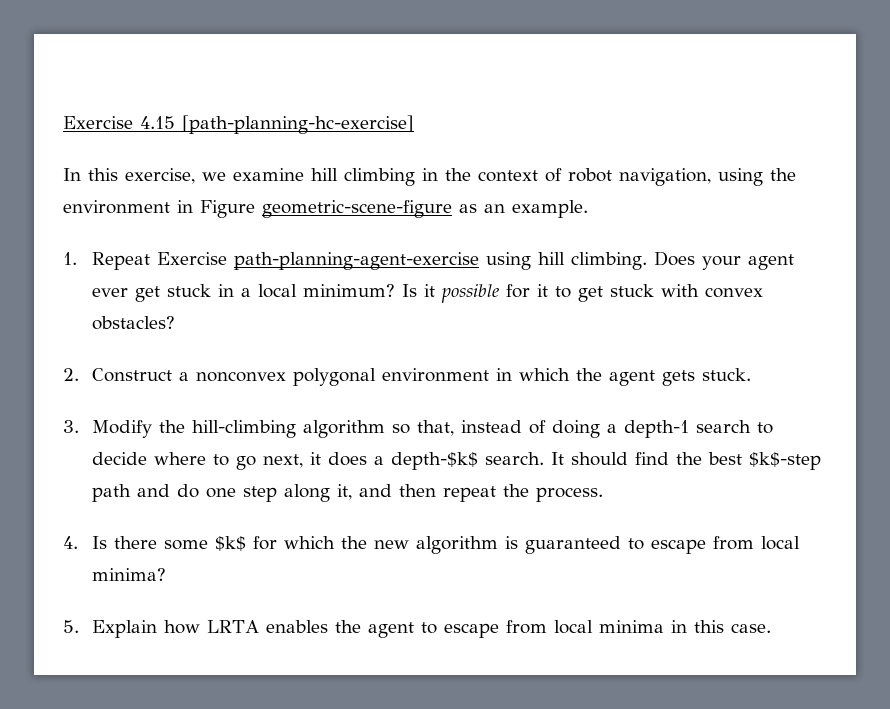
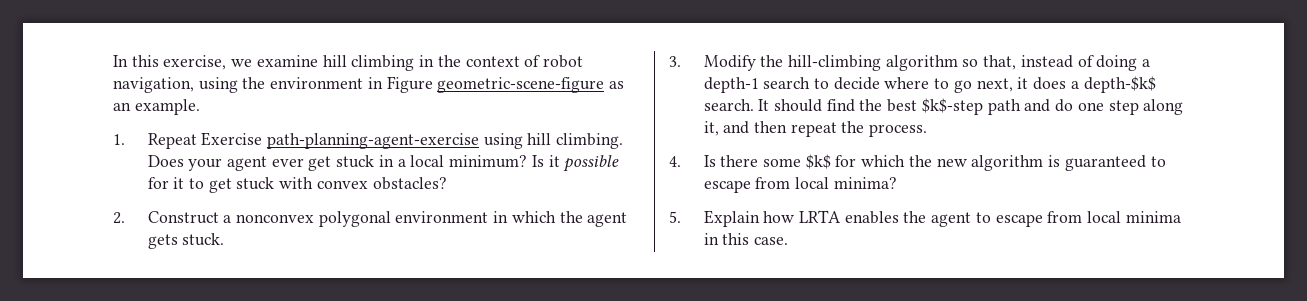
- Exercise 4.15 [path-planning-hc-exercise]

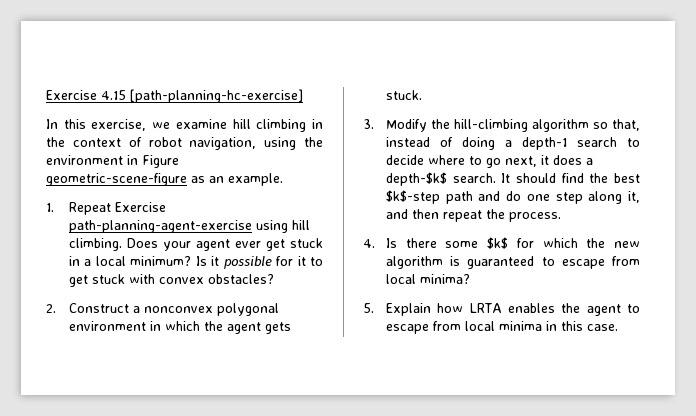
+ Exercise 4.15 [path-planning-hc-exercise]

